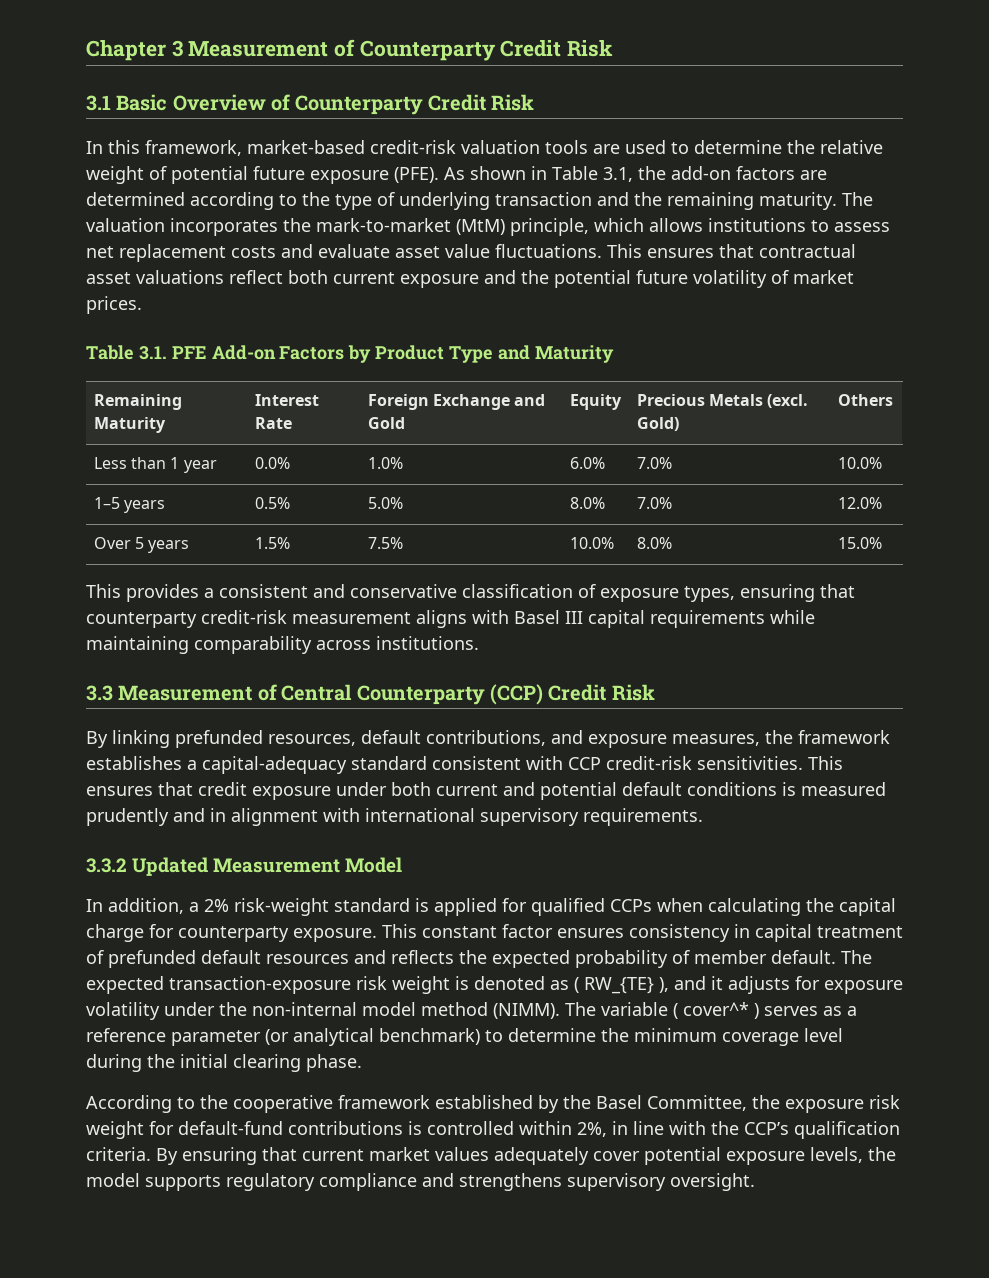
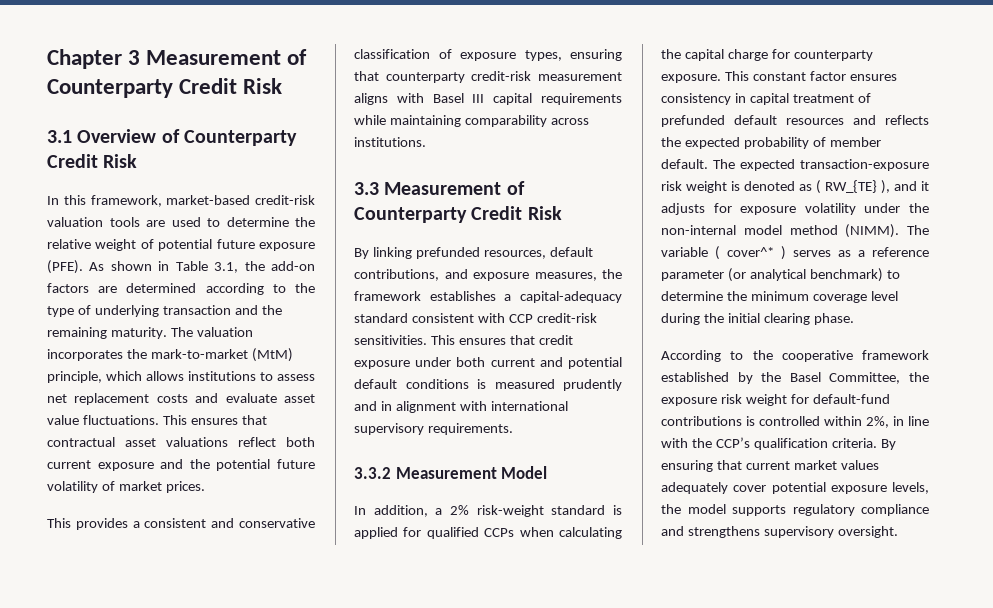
- 3.1 Basic Overview of Counterparty Credit Risk
+ 3.1 Overview of Counterparty Credit Risk
- Table 3.1. PFE Add-on Factors by Product Type and Maturity
- Remaining Maturity | Interest Rate | Foreign Exchange and Gold | Equity | Precious Metals (excl. Gold) | Others
- Less than 1 year | 0.0% | 1.0% | 6.0% | 7.0% | 10.0%
- 1–5 years | 0.5% | 5.0% | 8.0% | 7.0% | 12.0%
- Over 5 years | 1.5% | 7.5% | 10.0% | 8.0% | 15.0%
- 3.3 Measurement of Central Counterparty (CCP) Credit Risk
+ 3.3 Measurement of Counterparty Credit Risk
- 3.3.2 Updated Measurement Model
+ 3.3.2 Measurement Model

